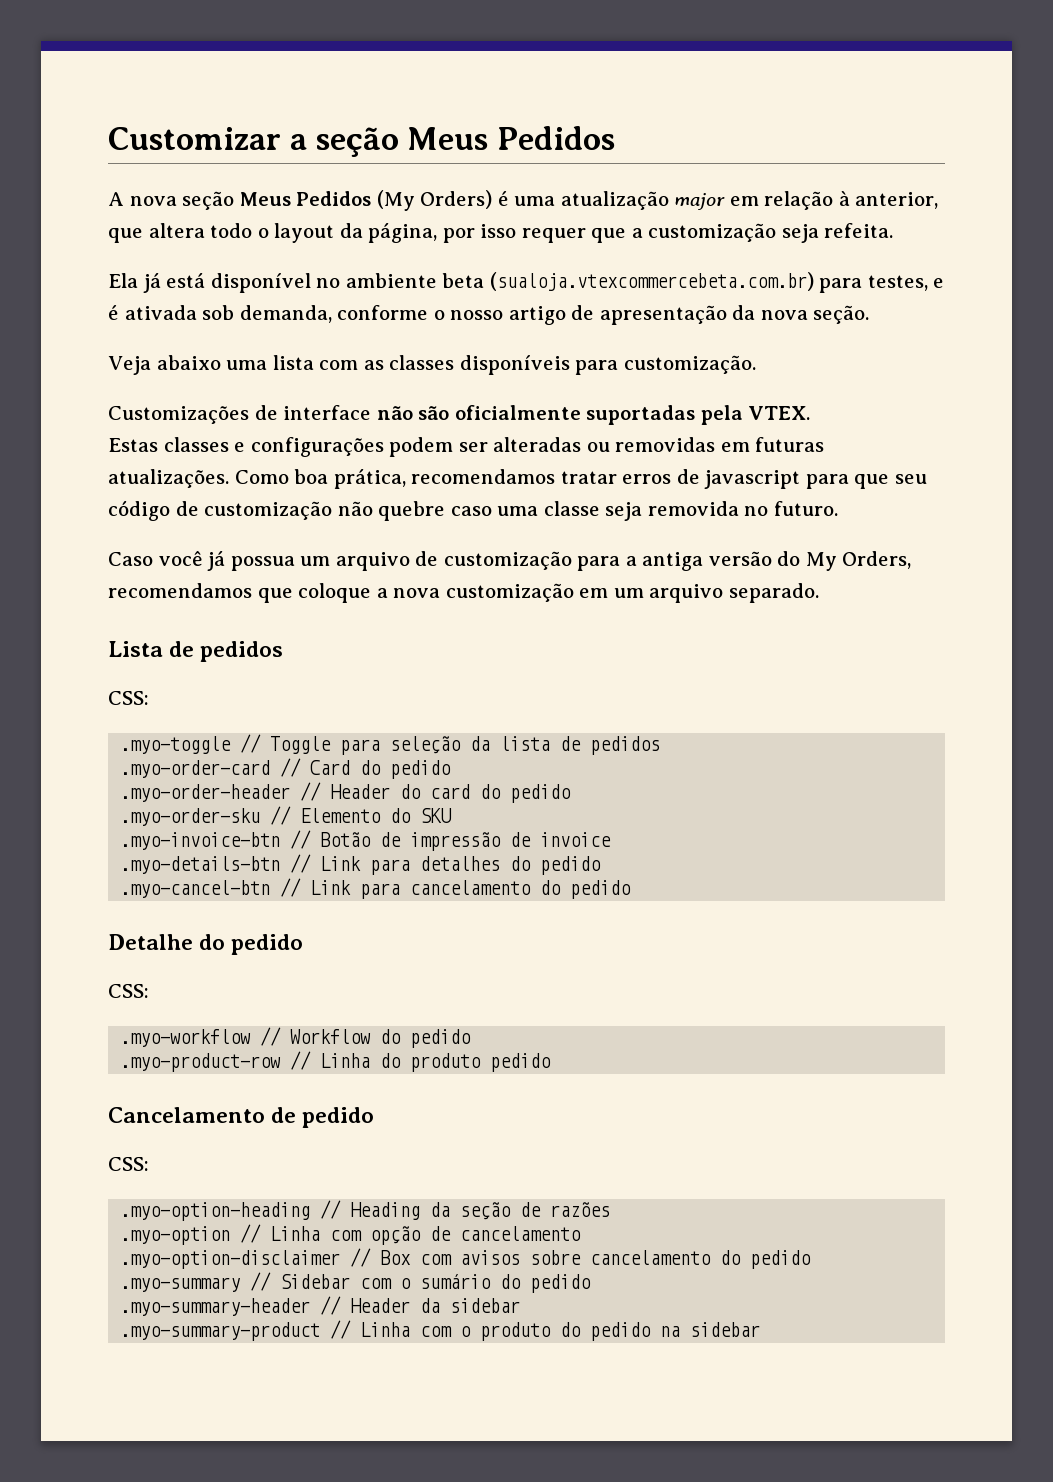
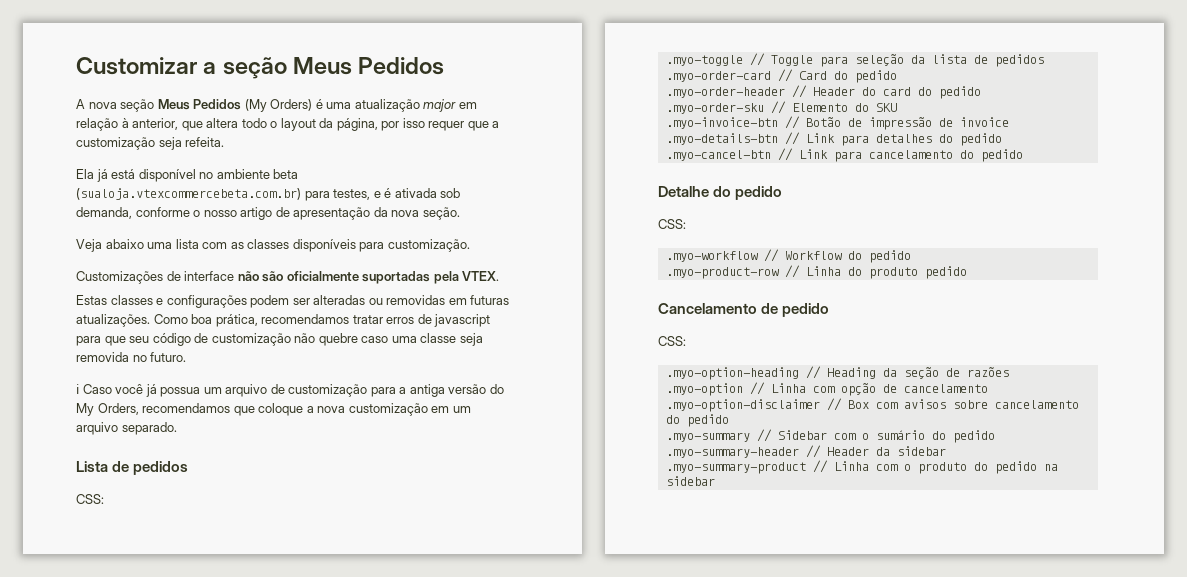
- Caso você já possua um arquivo de customização para a antiga versão do My Orders, recomendamos que coloque a nova customização em um arquivo separado.
+ ℹ Caso você já possua um arquivo de customização para a antiga versão do My Orders, recomendamos que coloque a nova customização em um arquivo separado.

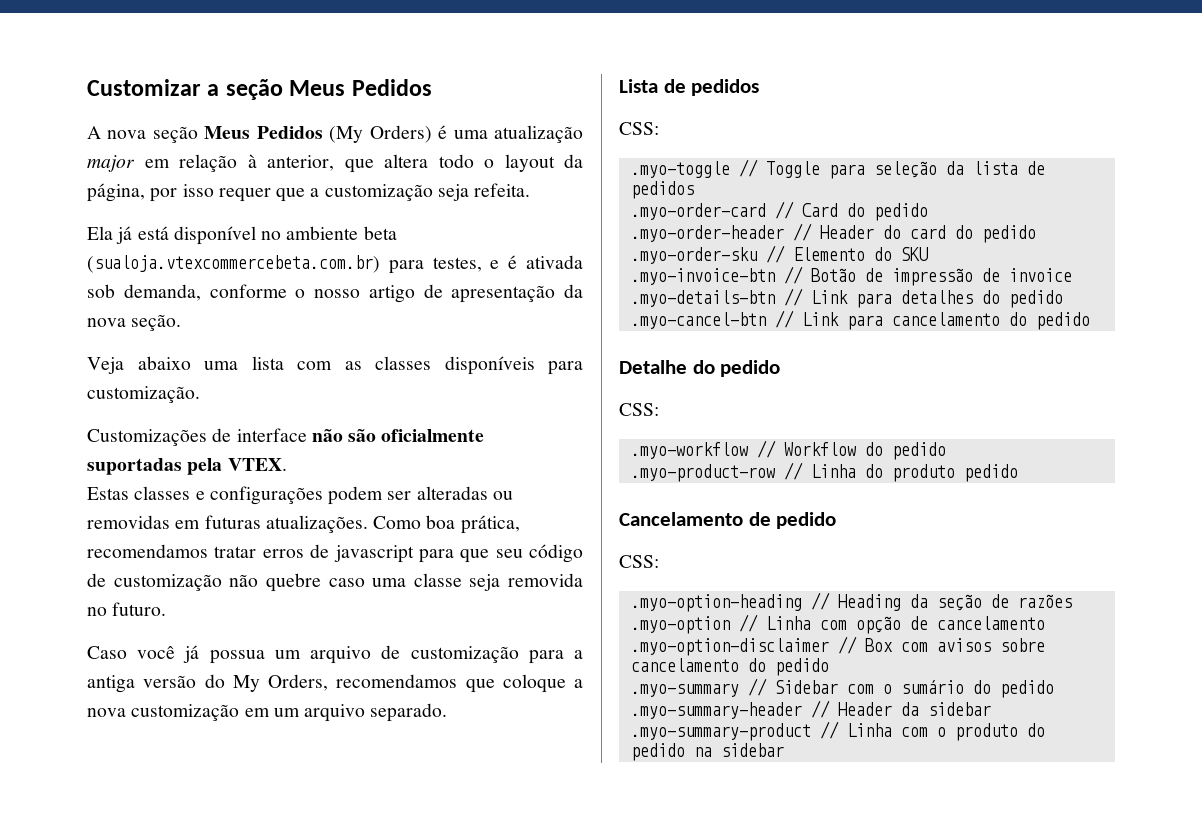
- ℹ Caso você já possua um arquivo de customização para a antiga versão do My Orders, recomendamos que coloque a nova customização em um arquivo separado.
+ Caso você já possua um arquivo de customização para a antiga versão do My Orders, recomendamos que coloque a nova customização em um arquivo separado.

